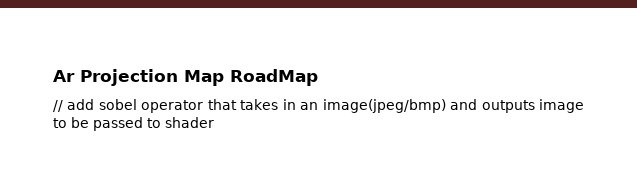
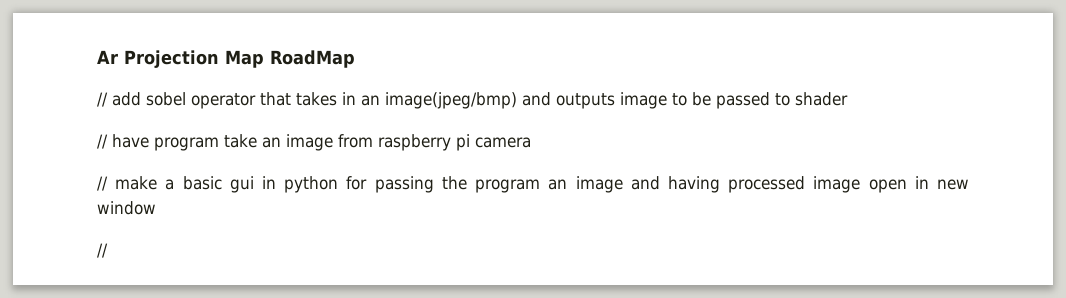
+ // have program take an image from raspberry pi camera
+ // make a basic gui in python for passing the program an image and having processed image open in new window
+ //

